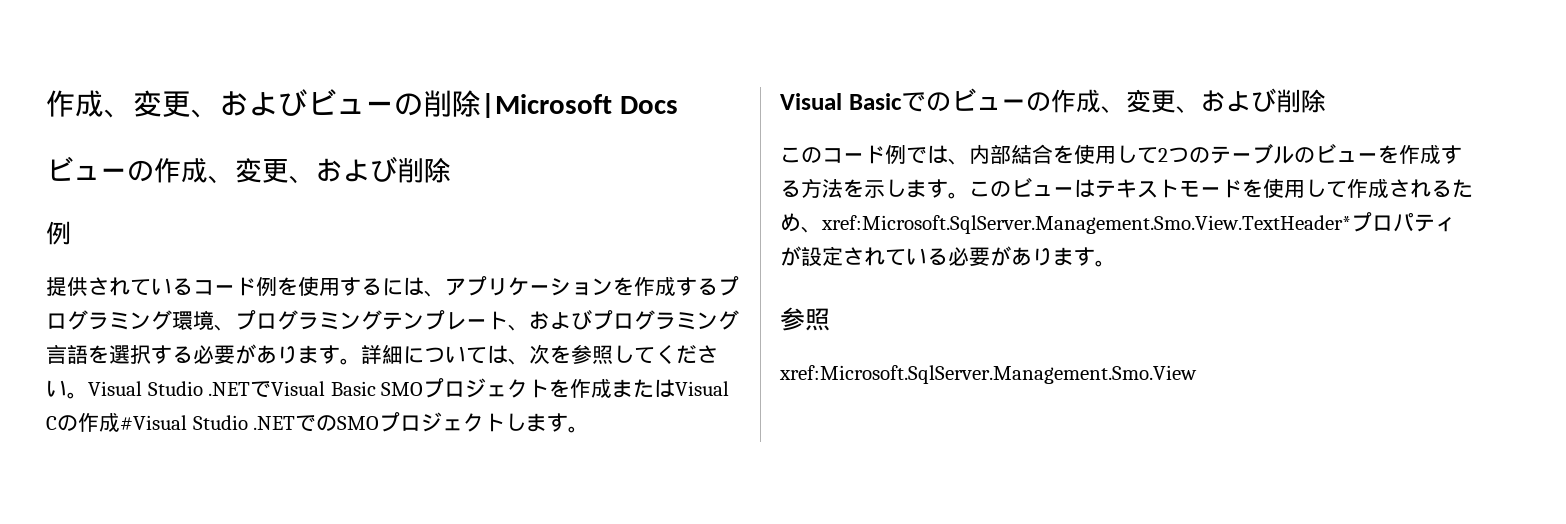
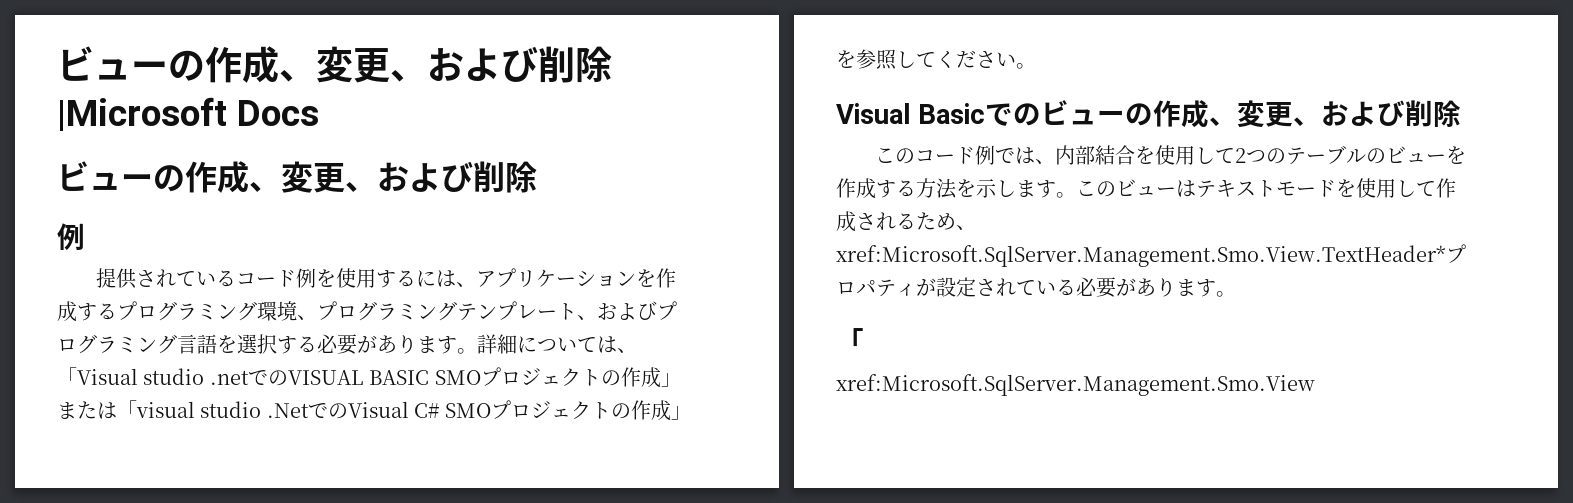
- 作成、変更、およびビューの削除|Microsoft Docs
+ ビューの作成、変更、および削除|Microsoft Docs
- 詳細については、次を参照してください。Visual Studio .NETでVisual Basic SMOプロジェクトを作成またはVisual Cの作成#Visual Studio .NETでのSMOプロジェクトします。
+ 詳細については、「Visual studio .netでのVISUAL BASIC SMOプロジェクトの作成」または「visual studio .NetでのVisual C# SMOプロジェクトの作成」を参照してください。
  このビューはテキストモードを使用して作成されるため、xref:Microsoft.SqlServer.Management.Smo.View.TextHeader*プロパティが設定されている必要があります。
- 参照
+ 「

